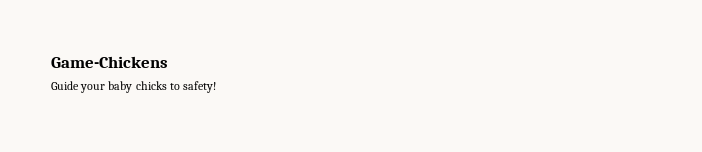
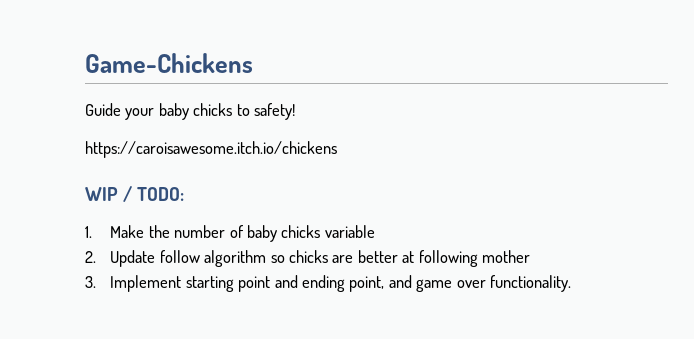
+ https://caroisawesome.itch.io/chickens
+ WIP / TODO:
+ 1. Make the number of baby chicks variable
+ 2. Update follow algorithm so chicks are better at following mother
+ 3. Implement starting point and ending point, and game over functionality.

